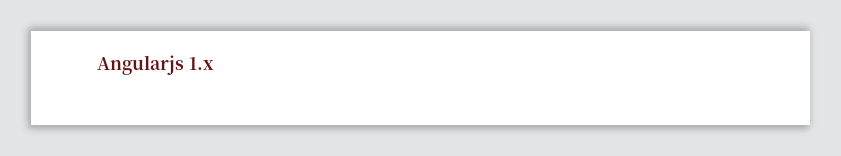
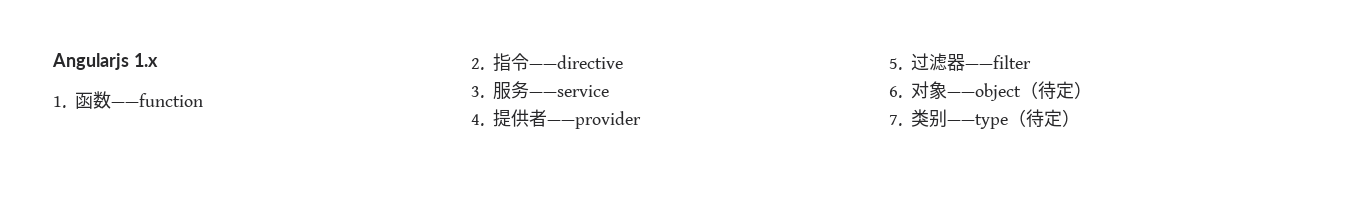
+ 1.函数——function
+ 2.指令——directive
+ 3.服务——service
+ 4.提供者——provider
+ 5.过滤器——filter
+ 6.对象——object（待定）
+ 7.类别——type（待定）

